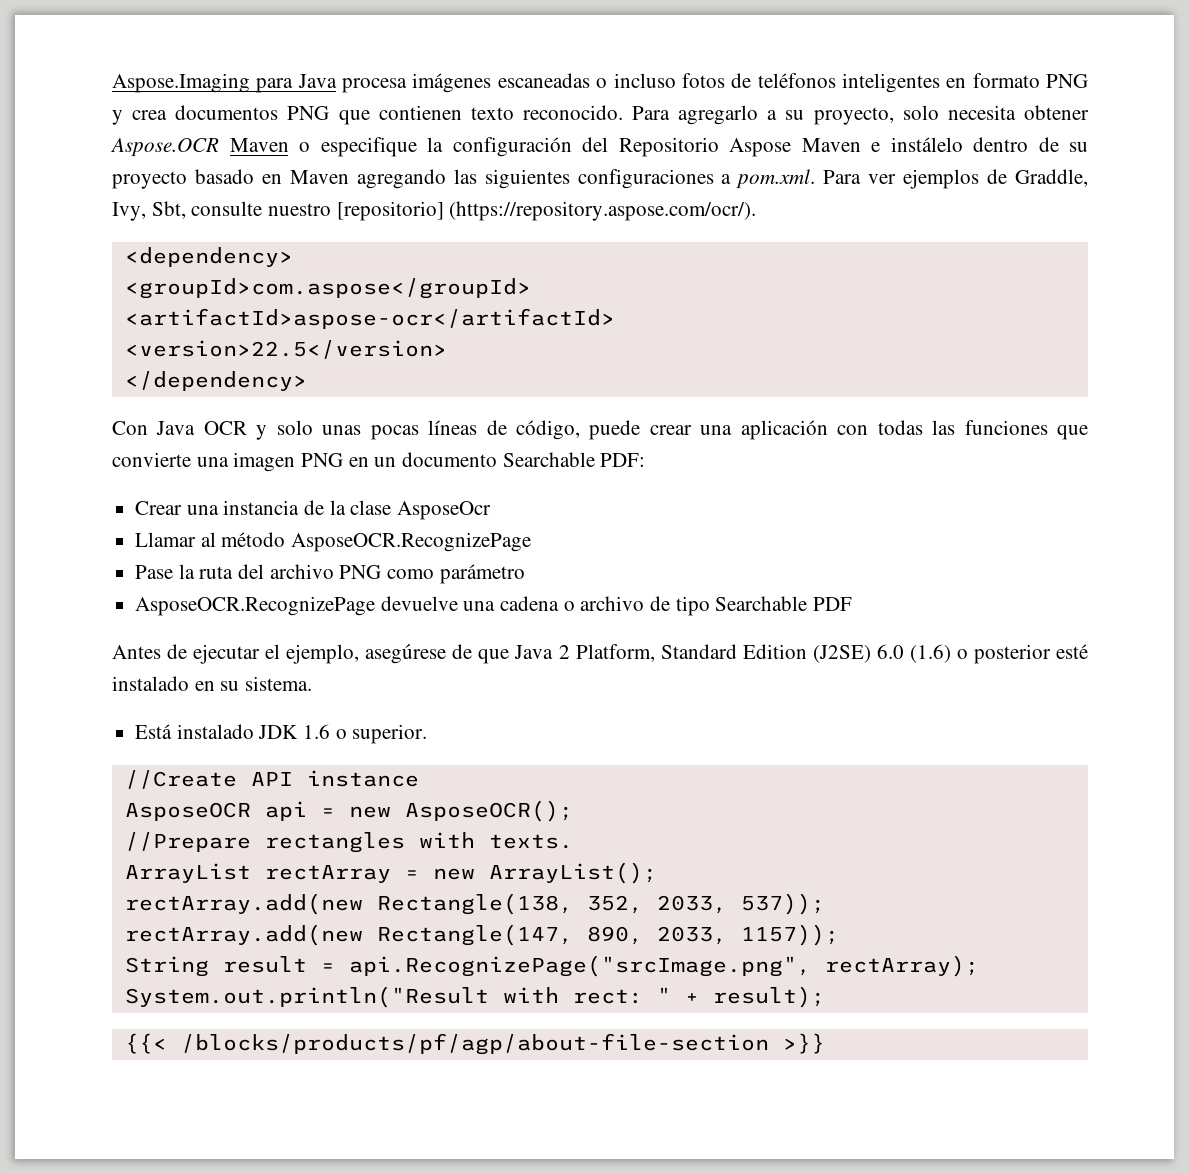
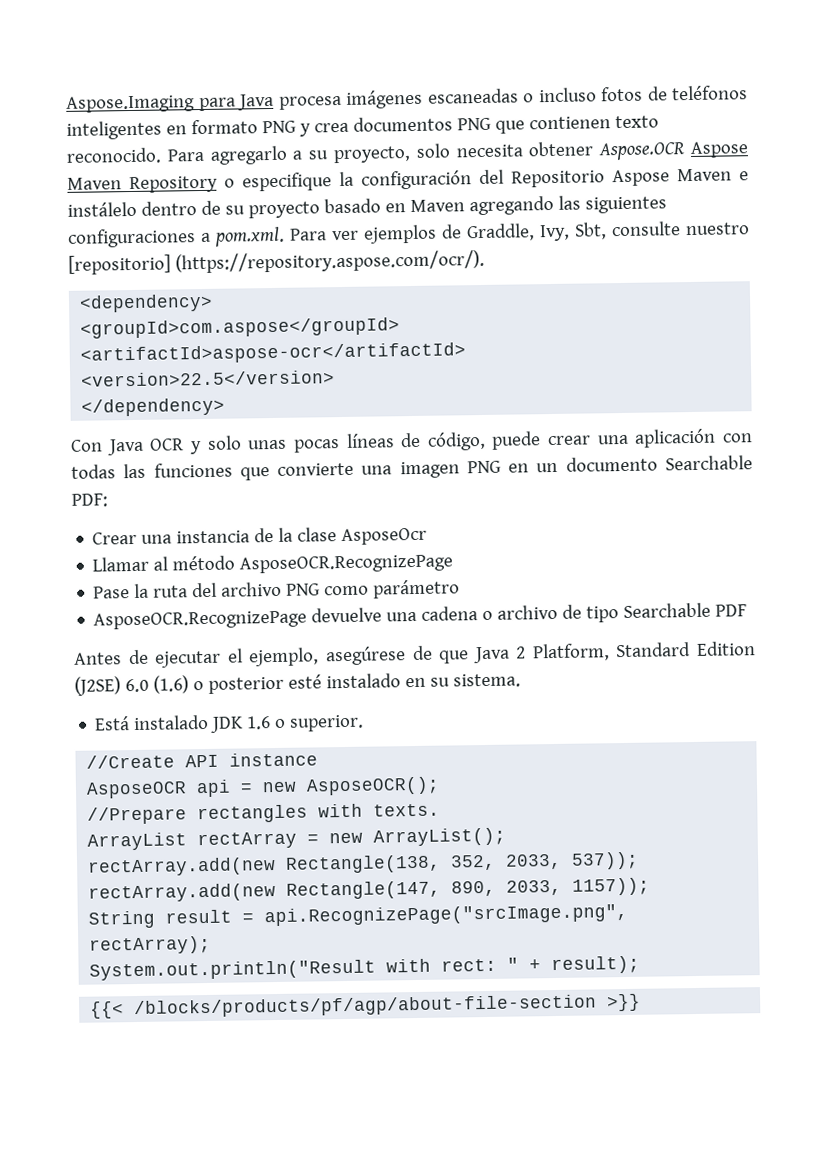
- Para agregarlo a su proyecto, solo necesita obtener Aspose.OCR Maven o especifique la configuración del Repositorio Aspose Maven e instálelo dentro de su proyecto basado en Maven agregando las siguientes configuraciones a pom.xml. Para ver ejemplos de Graddle, Ivy, Sbt, consulte nuestro [repositorio] (https://repository.aspose.com/ocr/).
+ Para agregarlo a su proyecto, solo necesita obtener Aspose.OCR Aspose Maven Repository o especifique la configuración del Repositorio Aspose Maven e instálelo dentro de su proyecto basado en Maven agregando las siguientes configuraciones a pom.xml. Para ver ejemplos de Graddle, Ivy, Sbt, consulte nuestro [repositorio] (https://repository.aspose.com/ocr/).

